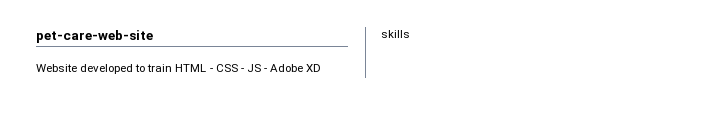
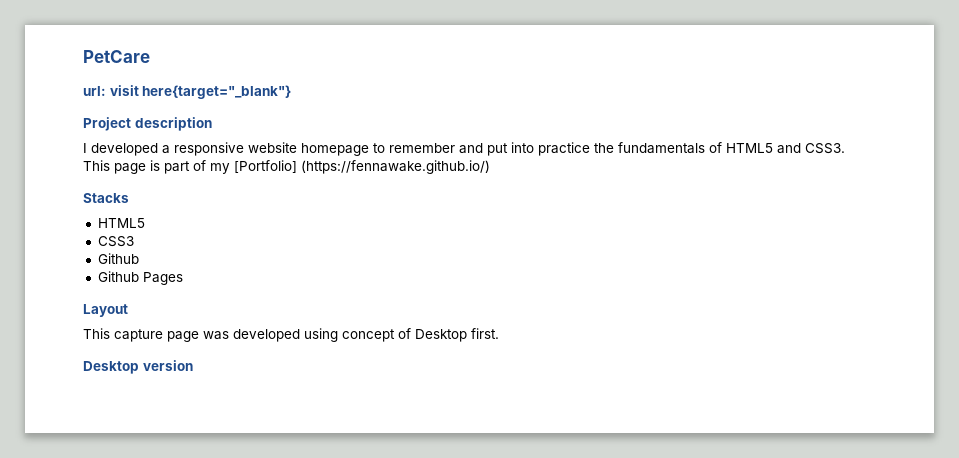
- pet-care-web-site
- Website developed to train HTML - CSS - JS - Adobe XD skills
+ PetCare
+ url: visit here{target="_blank"}
+ Project description
+ I developed a responsive website homepage to remember and put into practice the fundamentals of HTML5 and CSS3. This page is part of my [Portfolio] (https://fennawake.github.io/)
+ Stacks
+ HTML5
+ CSS3
+ Github
+ Github Pages
+ Layout
+ This capture page was developed using concept of Desktop first.
+ Desktop version

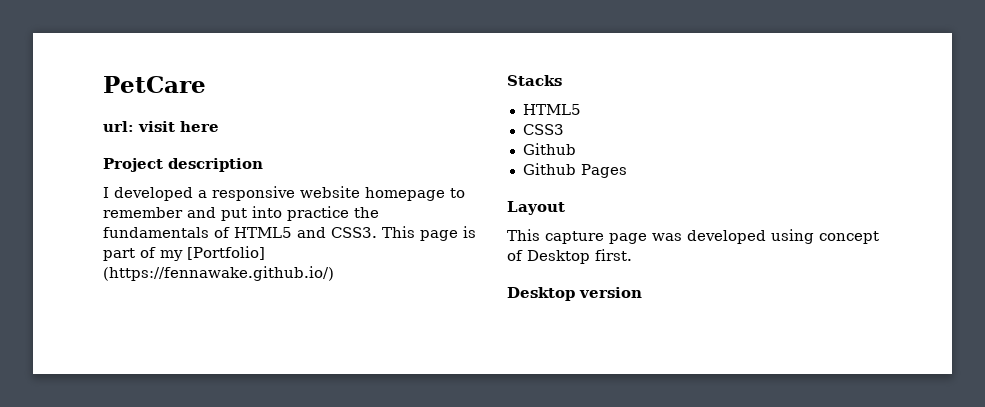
- url: visit here{target="_blank"}
+ url: visit here

